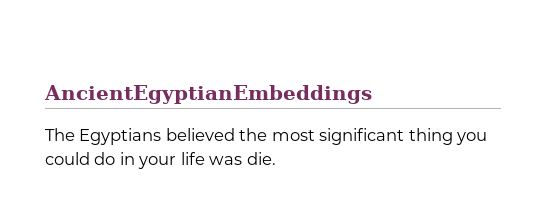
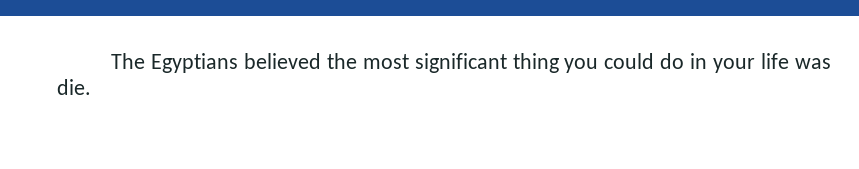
- AncientEgyptianEmbeddings

